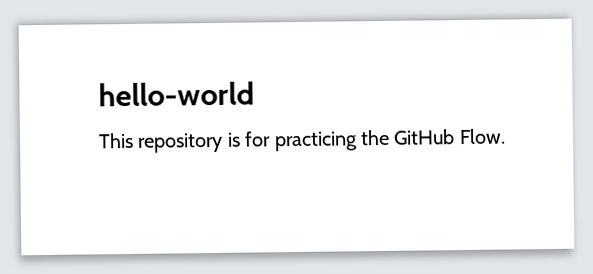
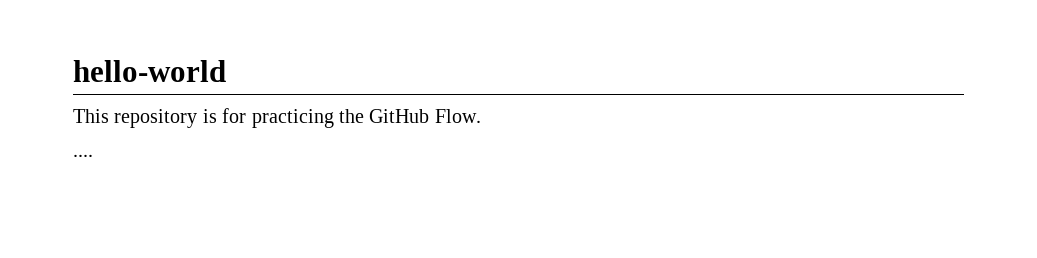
+ ....

